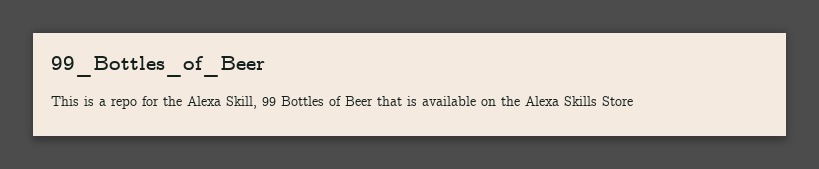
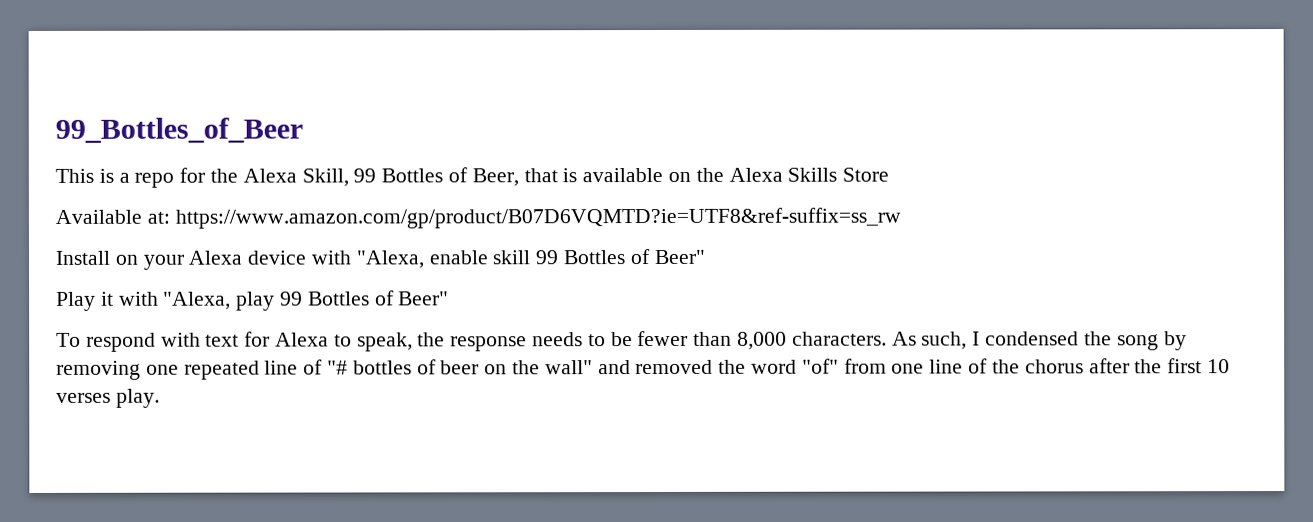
- This is a repo for the Alexa Skill, 99 Bottles of Beer that is available on the Alexa Skills Store
+ This is a repo for the Alexa Skill, 99 Bottles of Beer, that is available on the Alexa Skills Store
+ Available at: https://www.amazon.com/gp/product/B07D6VQMTD?ie=UTF8&ref-suffix=ss_rw
+ Install on your Alexa device with "Alexa, enable skill 99 Bottles of Beer"
+ Play it with "Alexa, play 99 Bottles of Beer"
+ To respond with text for Alexa to speak, the response needs to be fewer than 8,000 characters. As such, I condensed the song by removing one repeated line of "# bottles of beer on the wall" and removed the word "of" from one line of the chorus after the first 10 verses play.

